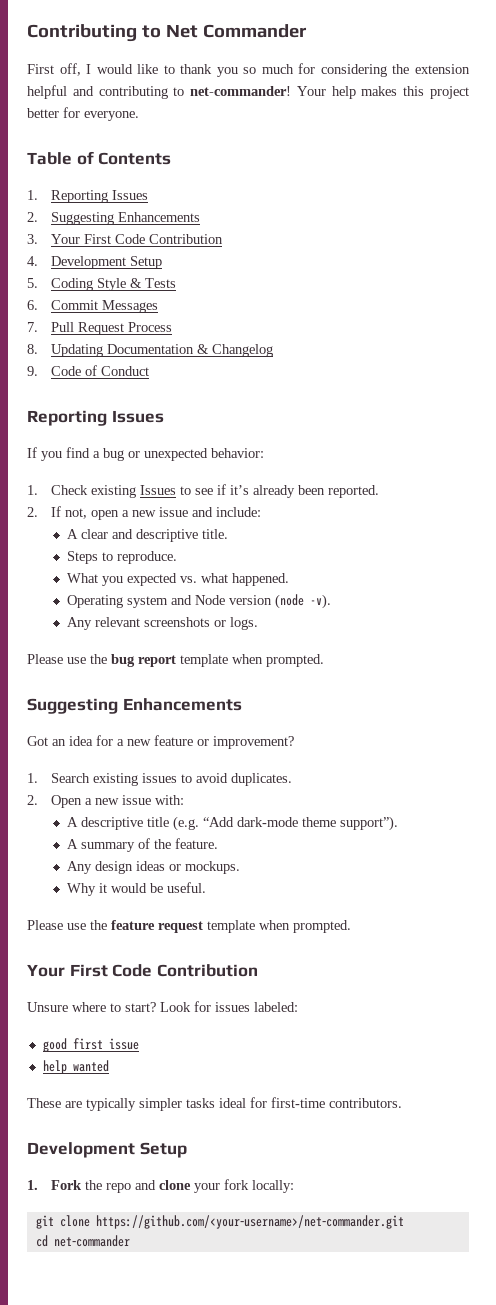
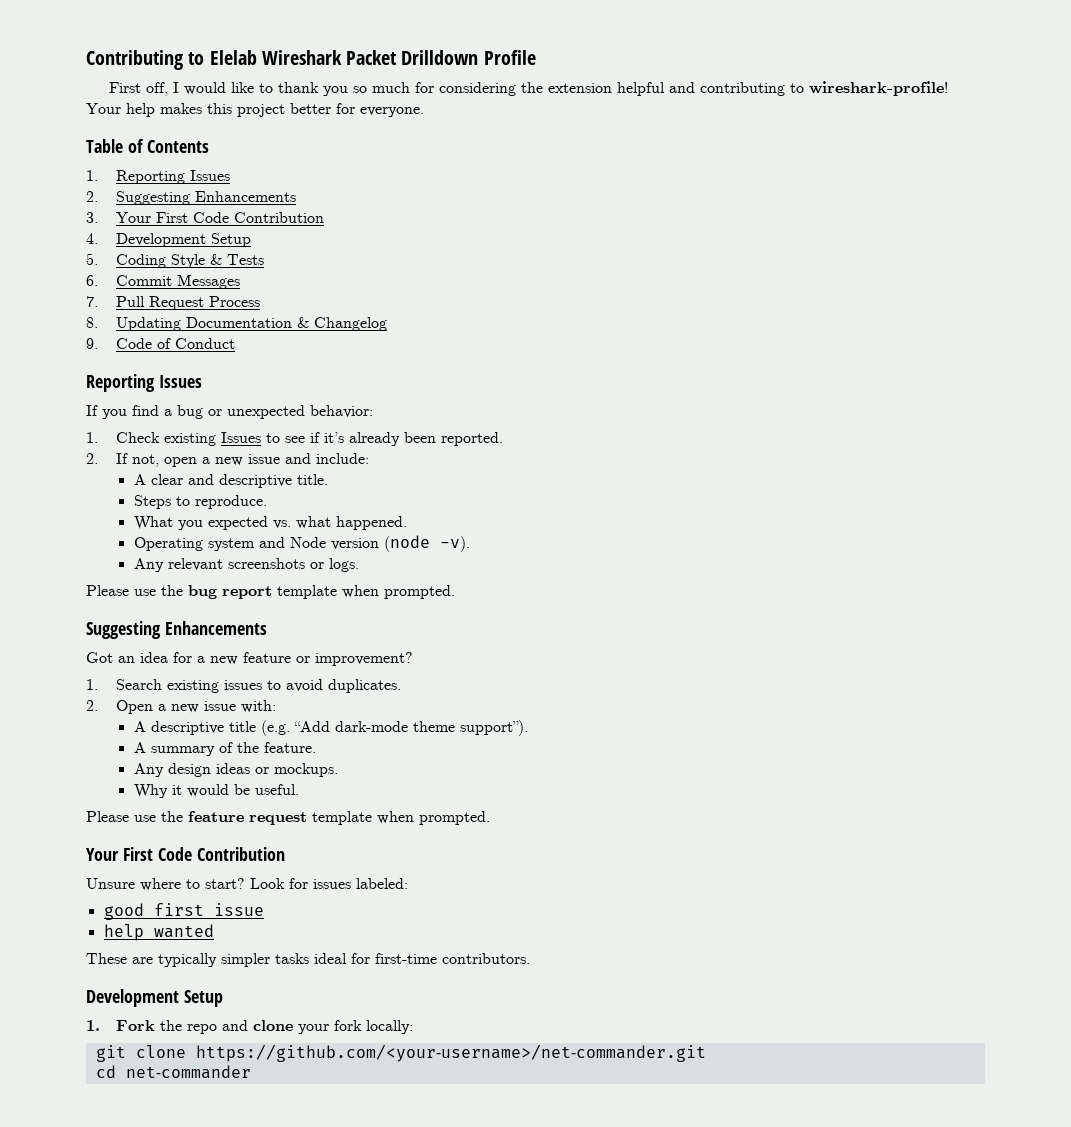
- Contributing to Net Commander
+ Contributing to Elelab Wireshark Packet Drilldown Profile
- First off, I would like to thank you so much for considering the extension helpful and contributing to net‑commander!
+ First off, I would like to thank you so much for considering the extension helpful and contributing to wireshark-profile!

